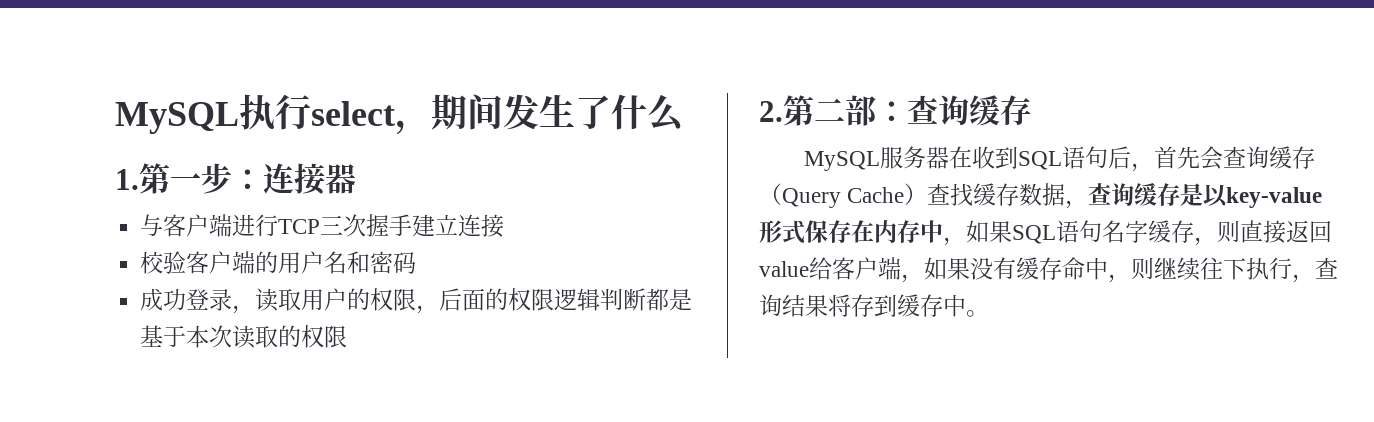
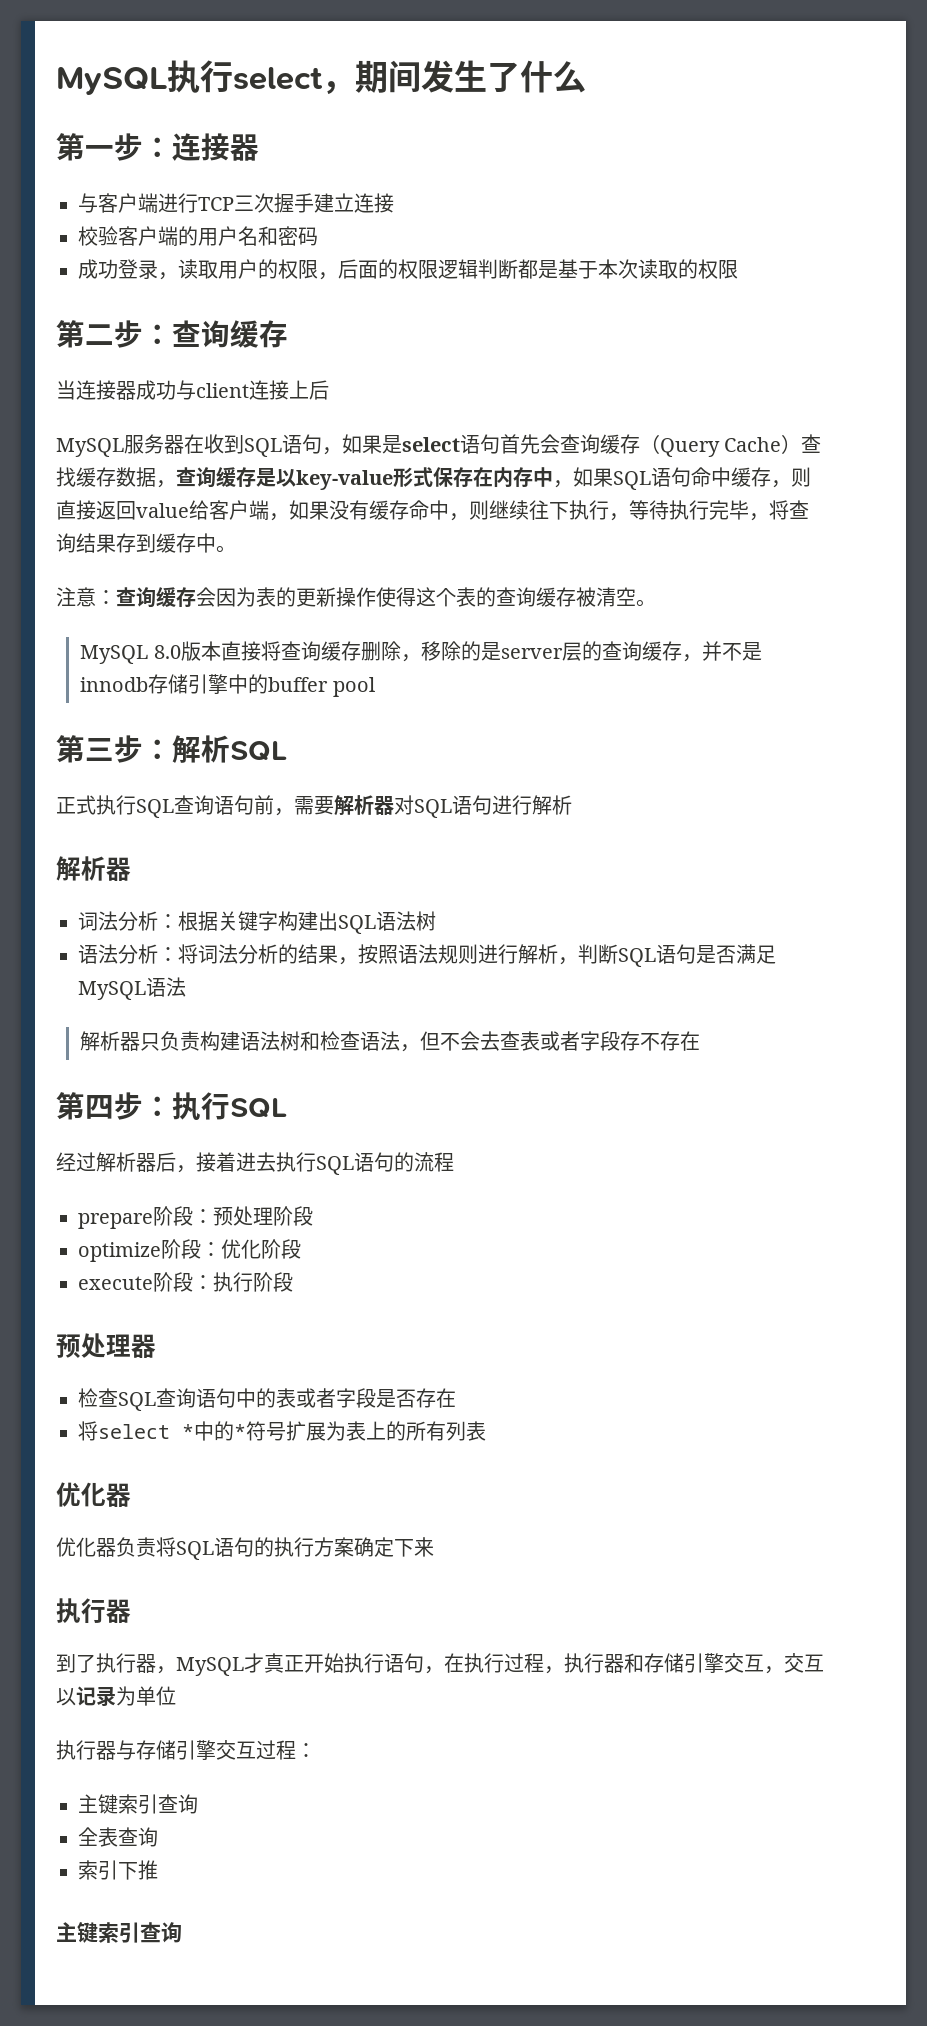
- 1.第一步：连接器
+ 第一步：连接器
- 2.第二部：查询缓存
+ 第二步：查询缓存
+ 当连接器成功与client连接上后
- MySQL服务器在收到SQL语句后，首先会查询缓存（Query Cache）查找缓存数据，查询缓存是以key-value形式保存在内存中，如果SQL语句名字缓存，则直接返回value给客户端，如果没有缓存命中，则继续往下执行，查询结果将存到缓存中。
+ MySQL服务器在收到SQL语句，如果是select语句首先会查询缓存（Query Cache）查找缓存数据，查询缓存是以key-value形式保存在内存中，如果SQL语句命中缓存，则直接返回value给客户端，如果没有缓存命中，则继续往下执行，等待执行完毕，将查询结果存到缓存中。
+ 注意：查询缓存会因为表的更新操作使得这个表的查询缓存被清空。
+ MySQL 8.0版本直接将查询缓存删除，移除的是server层的查询缓存，并不是innodb存储引擎中的buffer pool
+ 第三步：解析SQL
+ 正式执行SQL查询语句前，需要解析器对SQL语句进行解析
+ 解析器
+ 词法分析：根据关键字构建出SQL语法树
+ 语法分析：将词法分析的结果，按照语法规则进行解析，判断SQL语句是否满足MySQL语法
+ 解析器只负责构建语法树和检查语法，但不会去查表或者字段存不存在
+ 第四步：执行SQL
+ 经过解析器后，接着进去执行SQL语句的流程
+ prepare阶段：预处理阶段
+ optimize阶段：优化阶段
+ execute阶段：执行阶段
+ 预处理器
+ 检查SQL查询语句中的表或者字段是否存在
+ 将select *中的*符号扩展为表上的所有列表
+ 优化器
+ 优化器负责将SQL语句的执行方案确定下来
+ 执行器
+ 到了执行器，MySQL才真正开始执行语句，在执行过程，执行器和存储引擎交互，交互以记录为单位
+ 执行器与存储引擎交互过程：
+ 主键索引查询
+ 全表查询
+ 索引下推
+ 主键索引查询

